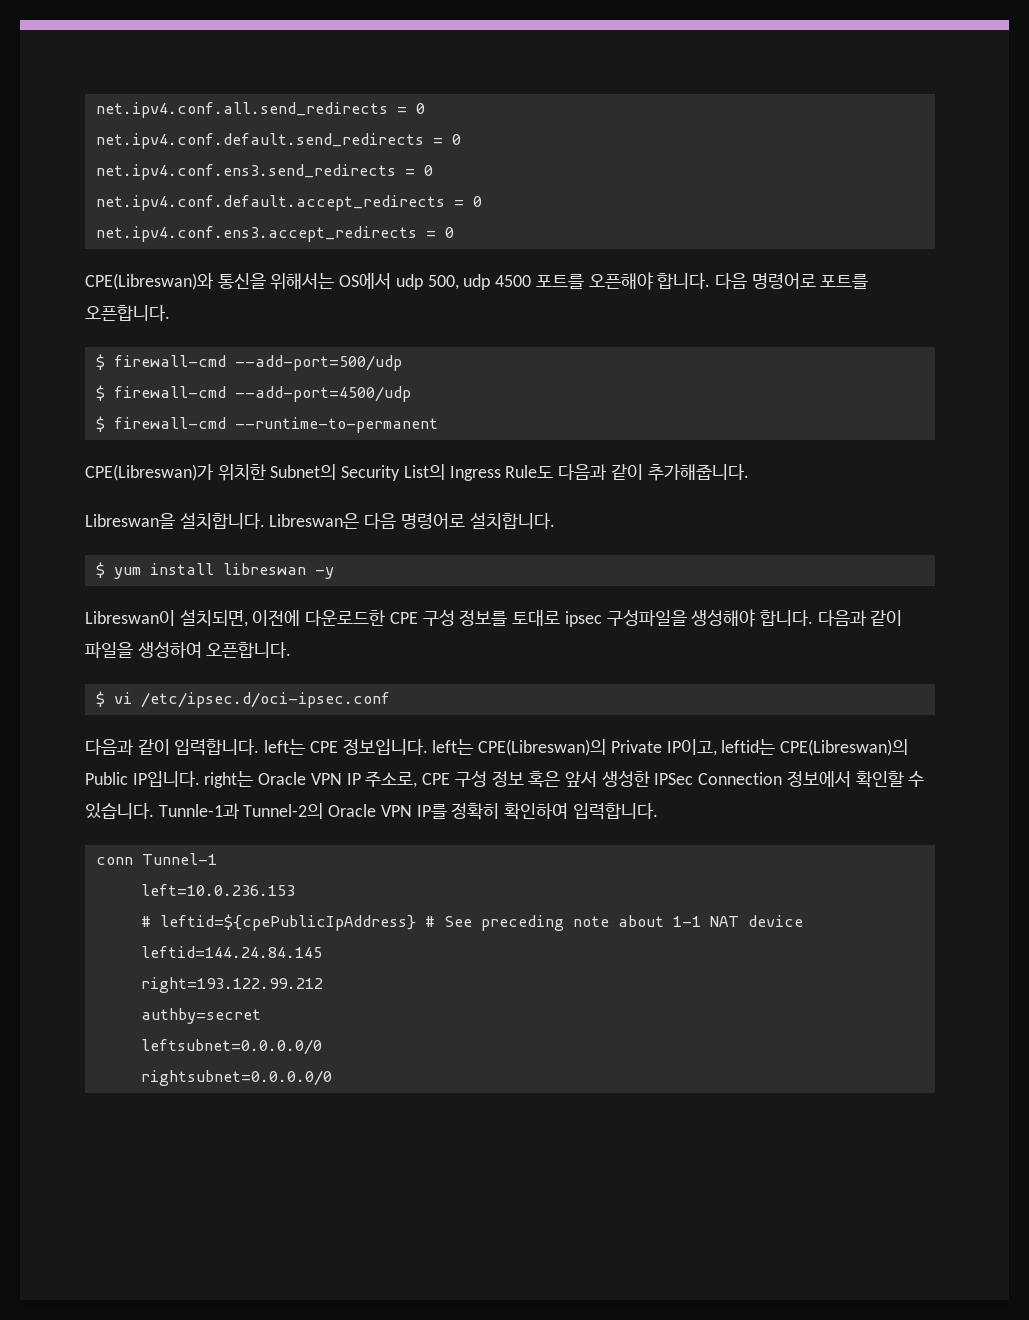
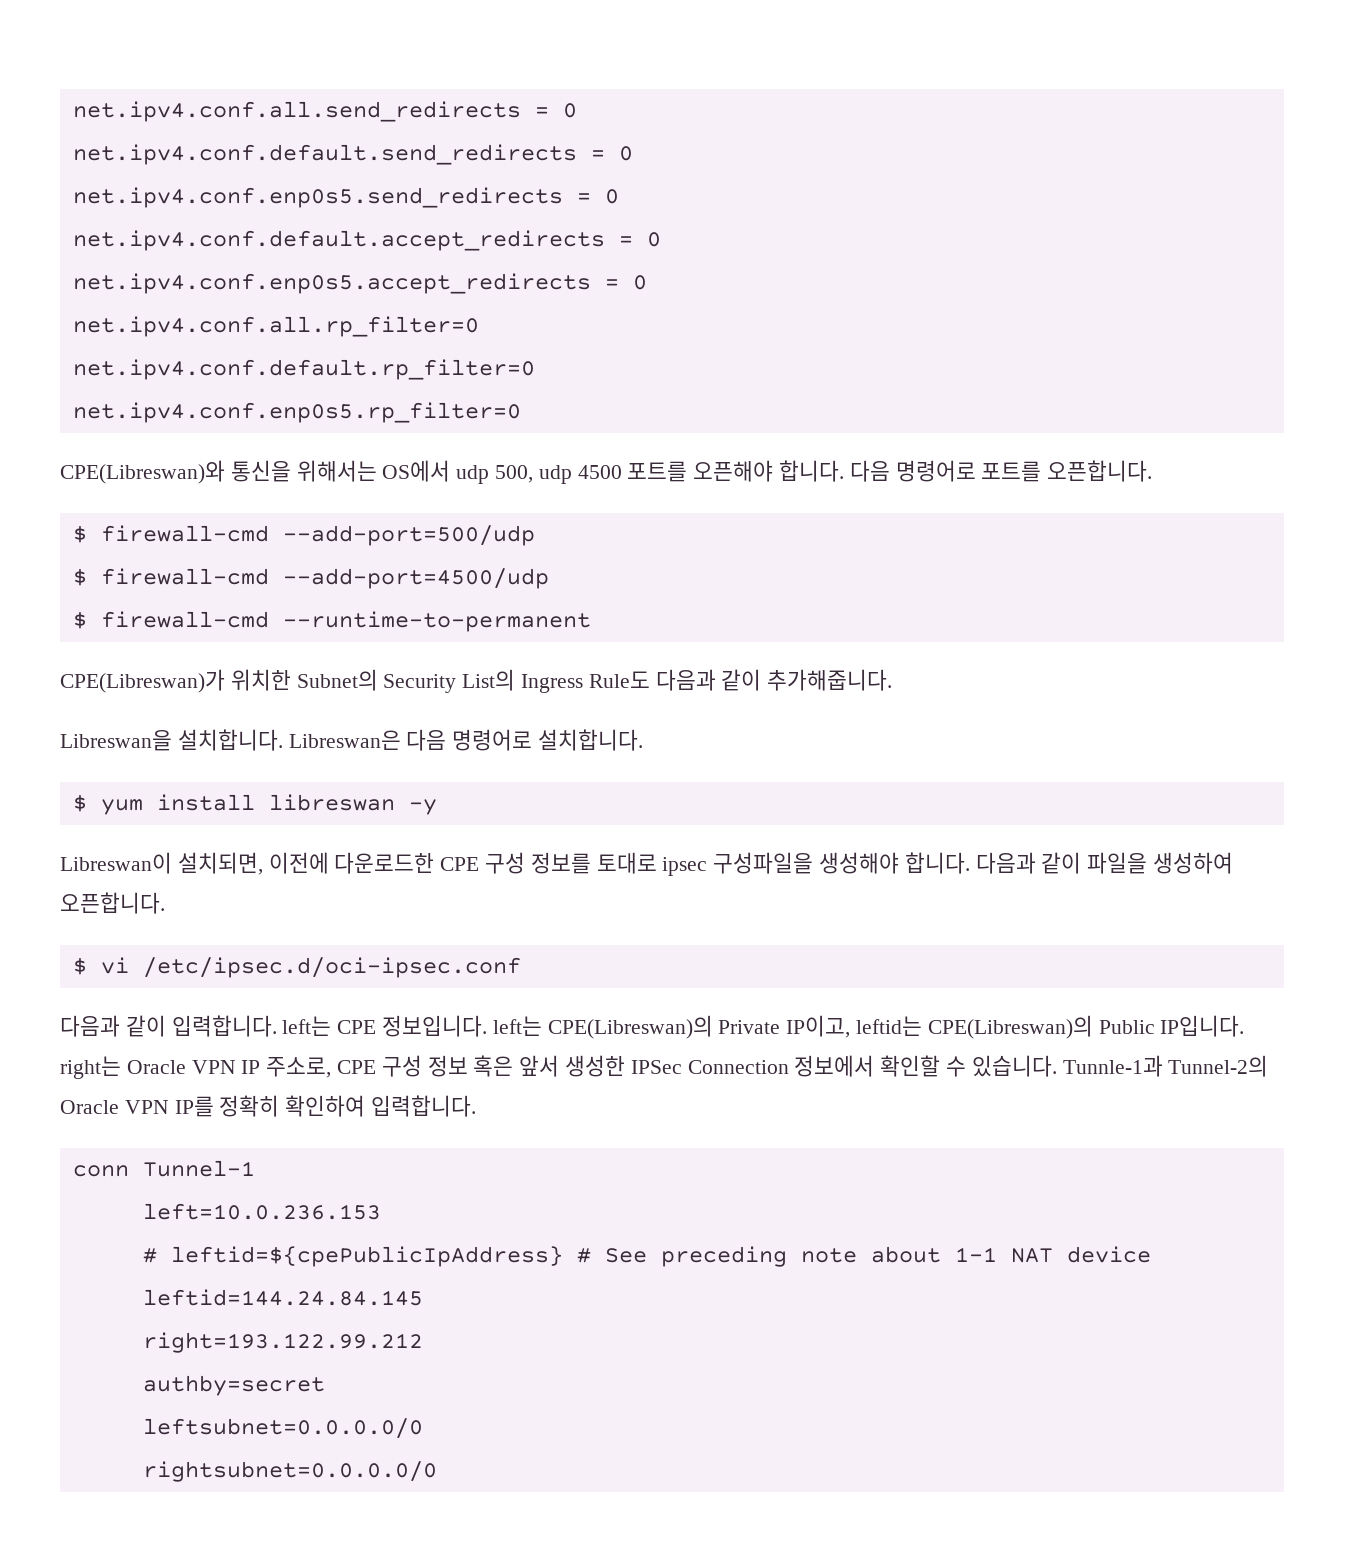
- net.ipv4.conf.ens3.send_redirects = 0
+ net.ipv4.conf.enp0s5.send_redirects = 0
- net.ipv4.conf.ens3.accept_redirects = 0
+ net.ipv4.conf.enp0s5.accept_redirects = 0
+ net.ipv4.conf.all.rp_filter=0
+ net.ipv4.conf.default.rp_filter=0
+ net.ipv4.conf.enp0s5.rp_filter=0

